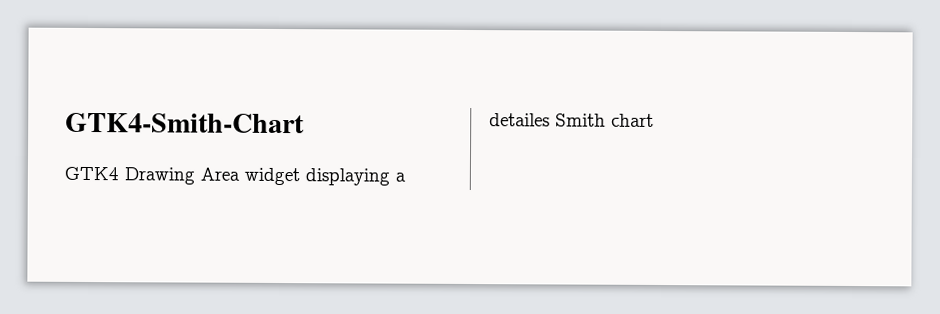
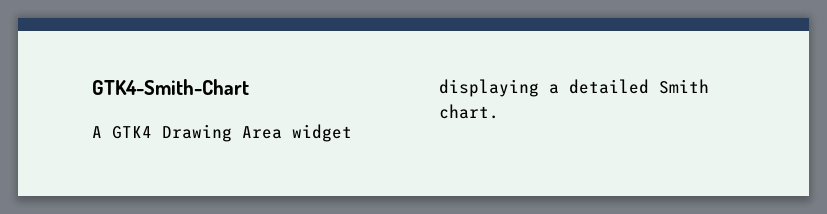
- GTK4 Drawing Area widget displaying a detailes Smith chart
+ A GTK4 Drawing Area widget displaying a detailed Smith chart.

